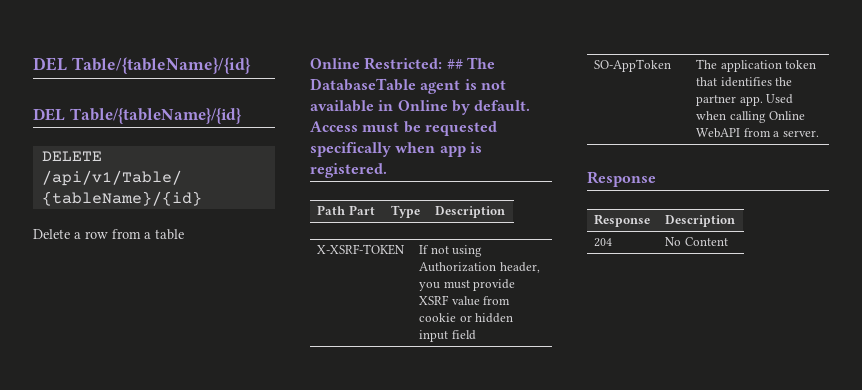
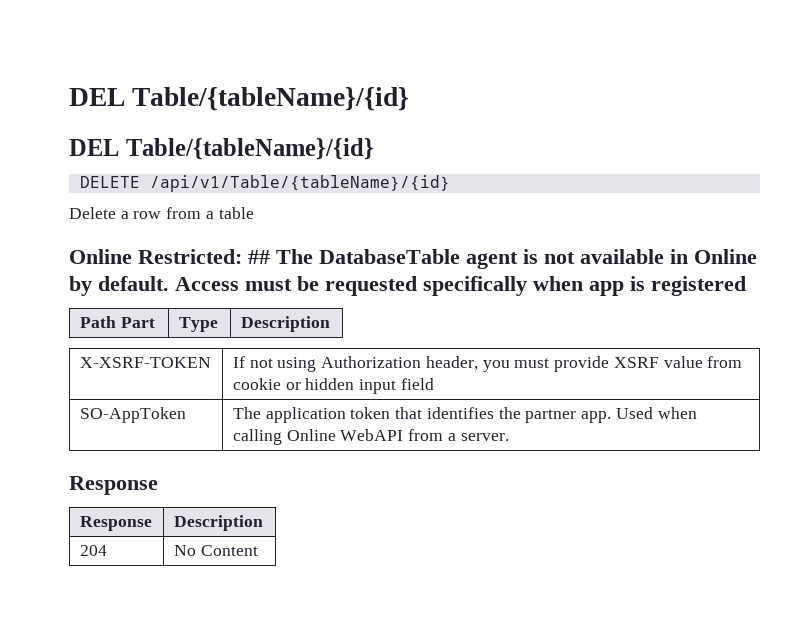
- Access must be requested specifically when app is registered.
+ Access must be requested specifically when app is registered

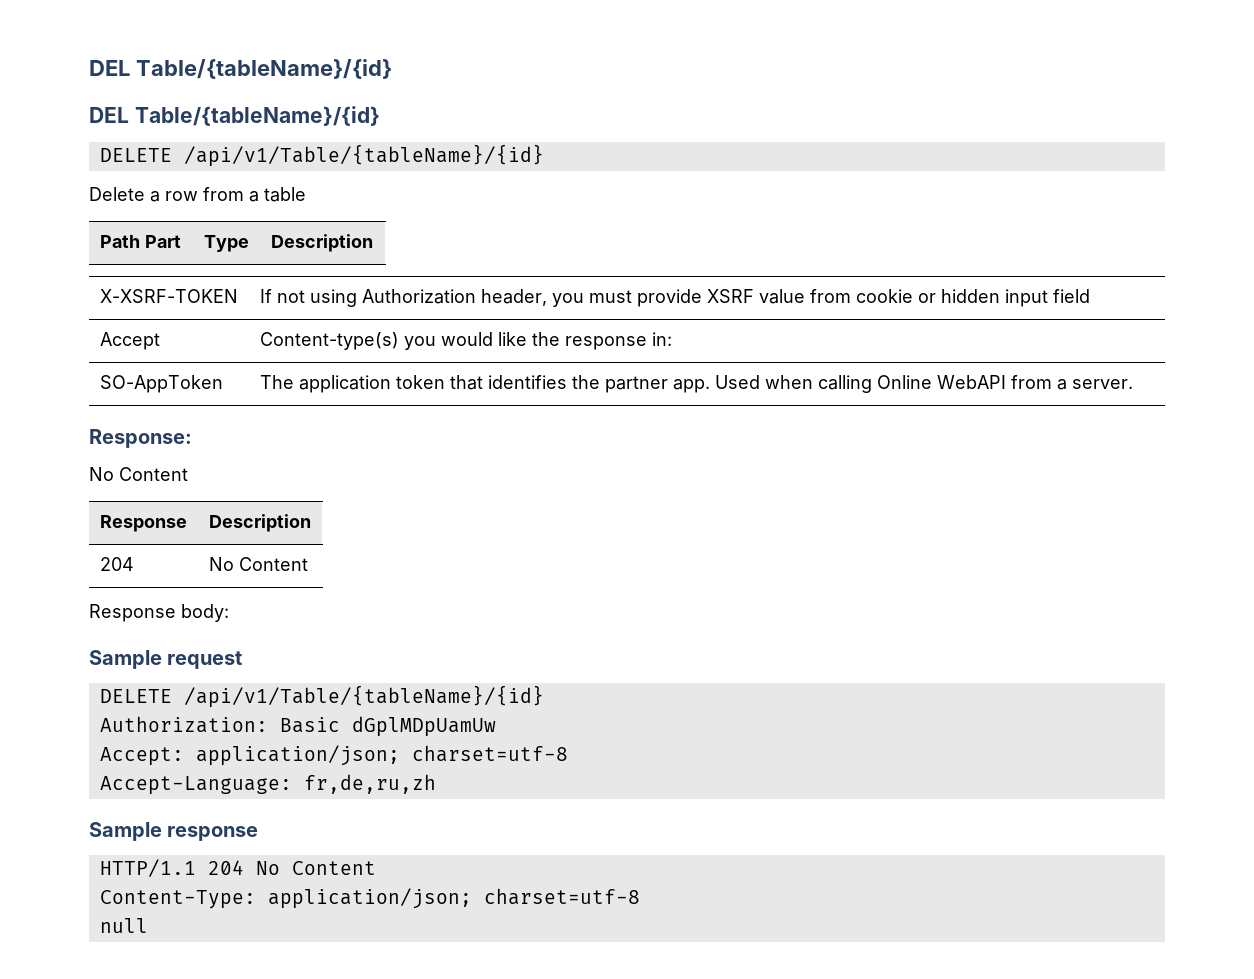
- Online Restricted: ## The DatabaseTable agent is not available in Online by default. Access must be requested specifically when app is registered
+ Accept | Content-type(s) you would like the response in:
  SO-AppToken | The application token that identifies the partner app. Used when calling Online WebAPI from a server.
- Response
+ Response:
+ No Content
+ Response body:
+ Sample request
+ DELETE /api/v1/Table/{tableName}/{id}
+ Authorization: Basic dGplMDpUamUw
+ Accept: application/json; charset=utf-8
+ Accept-Language: fr,de,ru,zh
+ Sample response
+ HTTP/1.1 204 No Content
+ Content-Type: application/json; charset=utf-8
+ null

